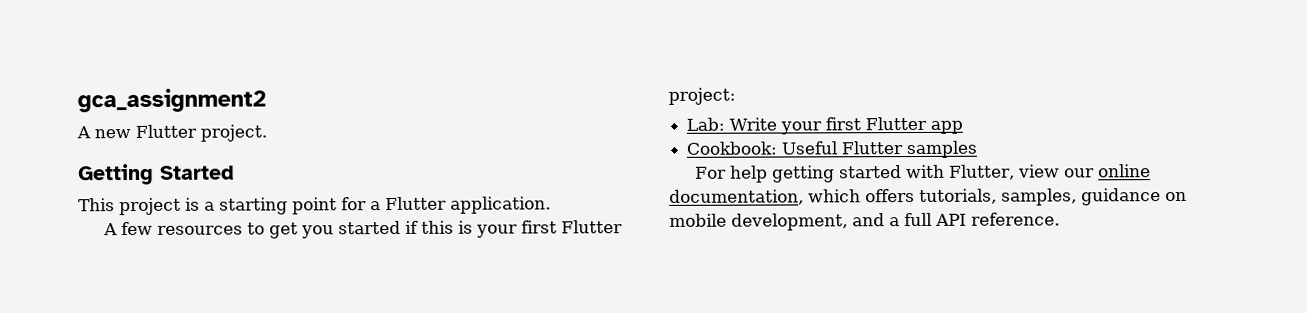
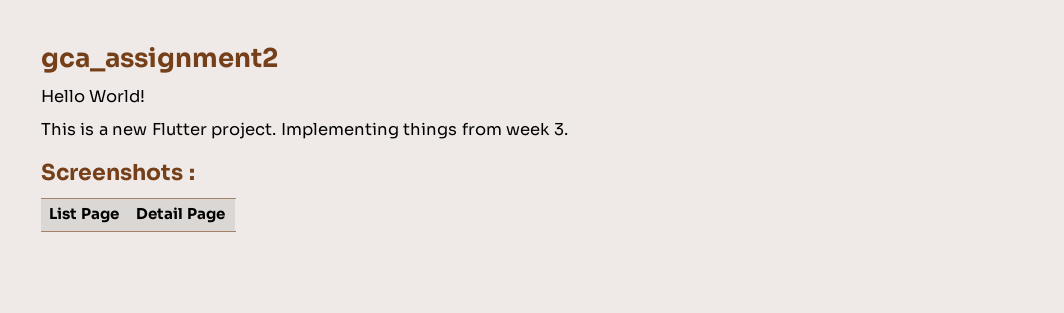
- A new Flutter project.
- Getting Started
- This project is a starting point for a Flutter application.
- A few resources to get you started if this is your first Flutter project:
- Lab: Write your first Flutter app
- Cookbook: Useful Flutter samples
- For help getting started with Flutter, view our online documentation, which offers tutorials, samples, guidance on mobile development, and a full API reference.
+ Hello World!
+ This is a new Flutter project. Implementing things from week 3.
+ Screenshots :
+ List Page | Detail Page

